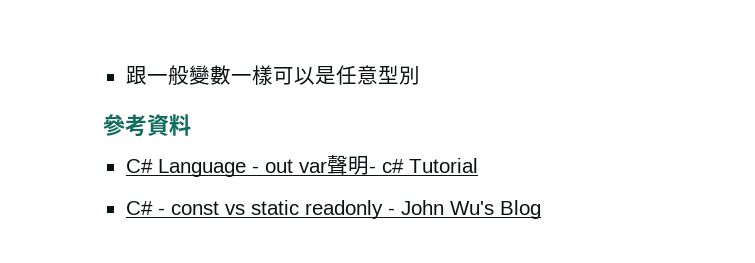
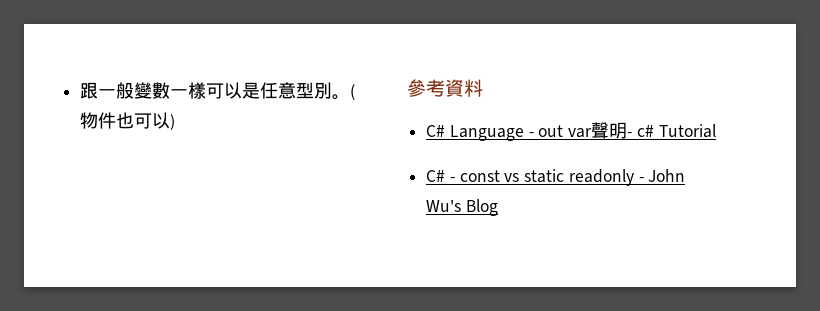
- 跟一般變數一樣可以是任意型別
+ 跟一般變數一樣可以是任意型別。(物件也可以)

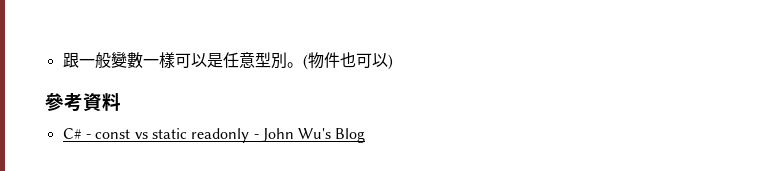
- C# Language - out var聲明- c# Tutorial

